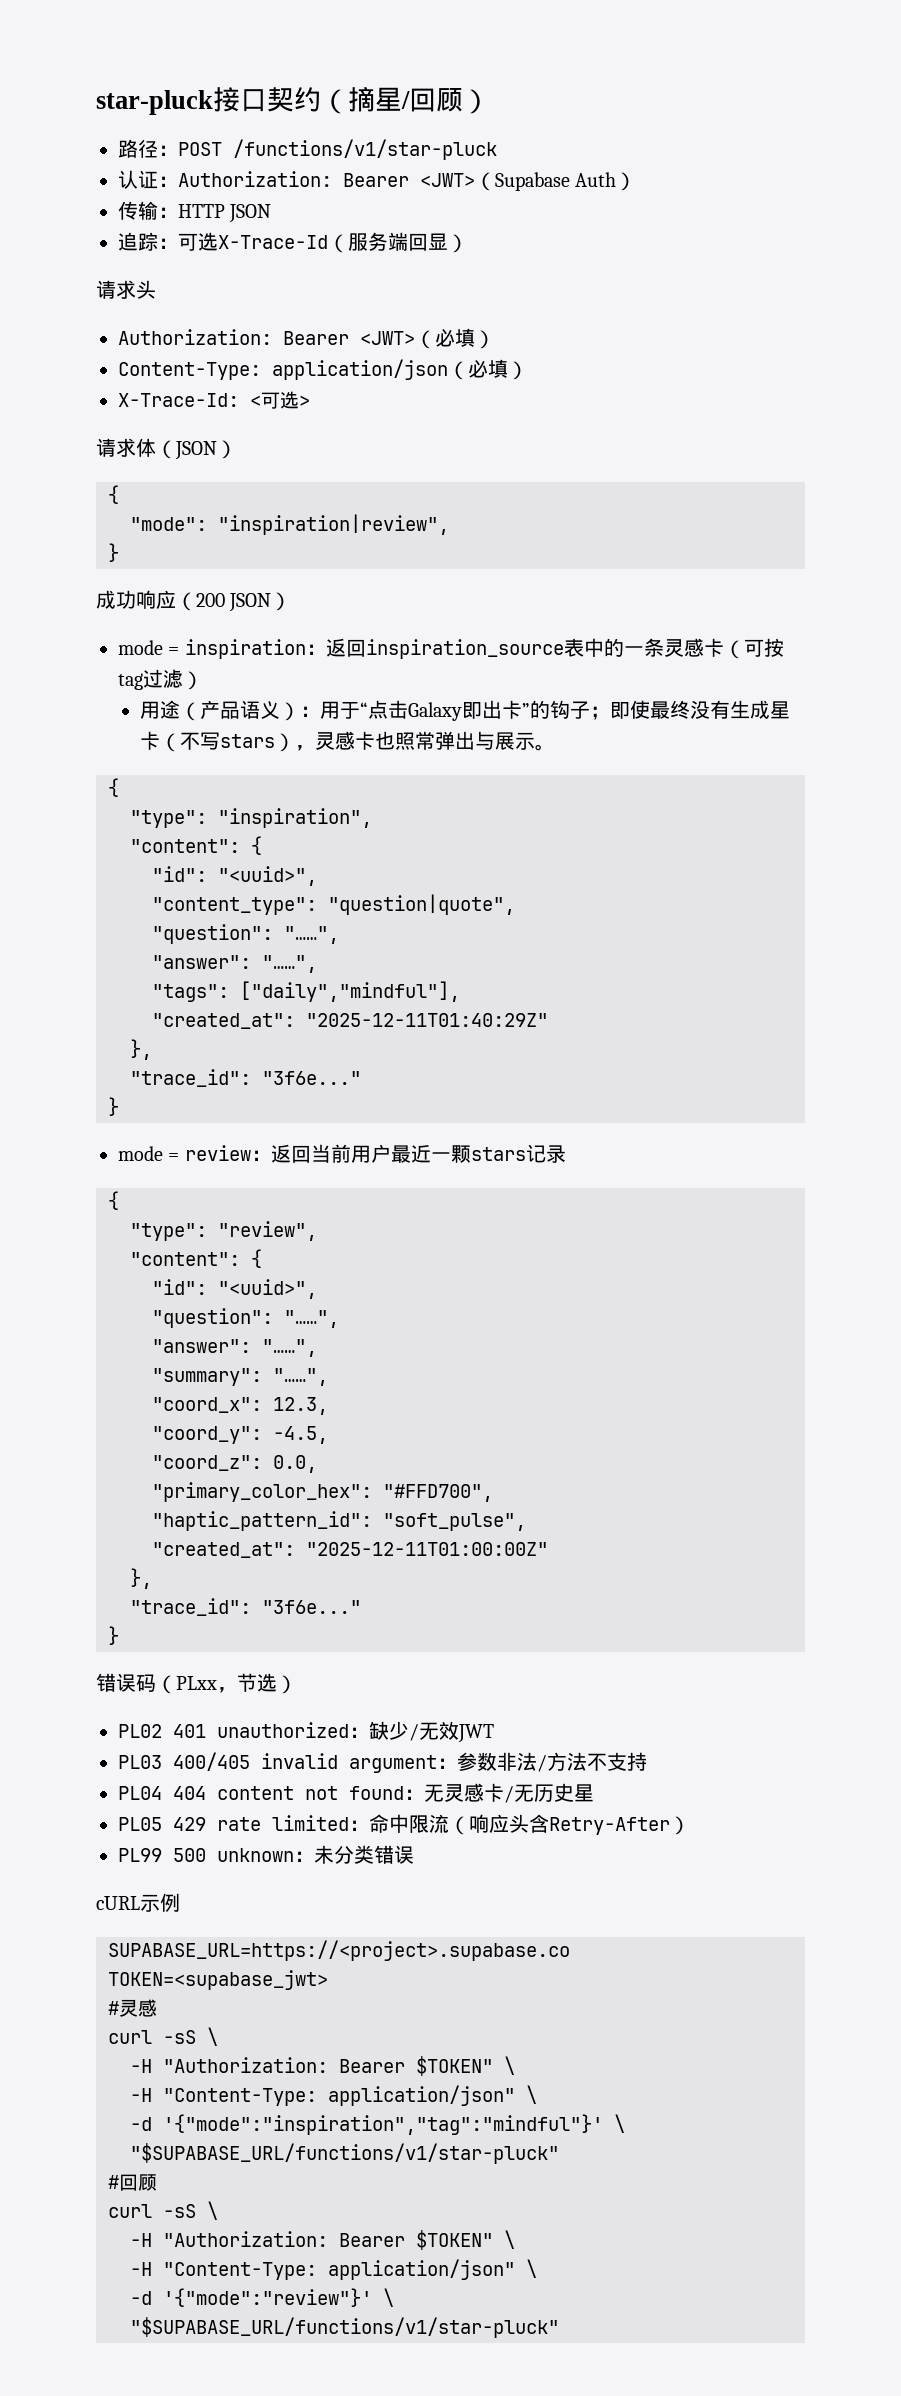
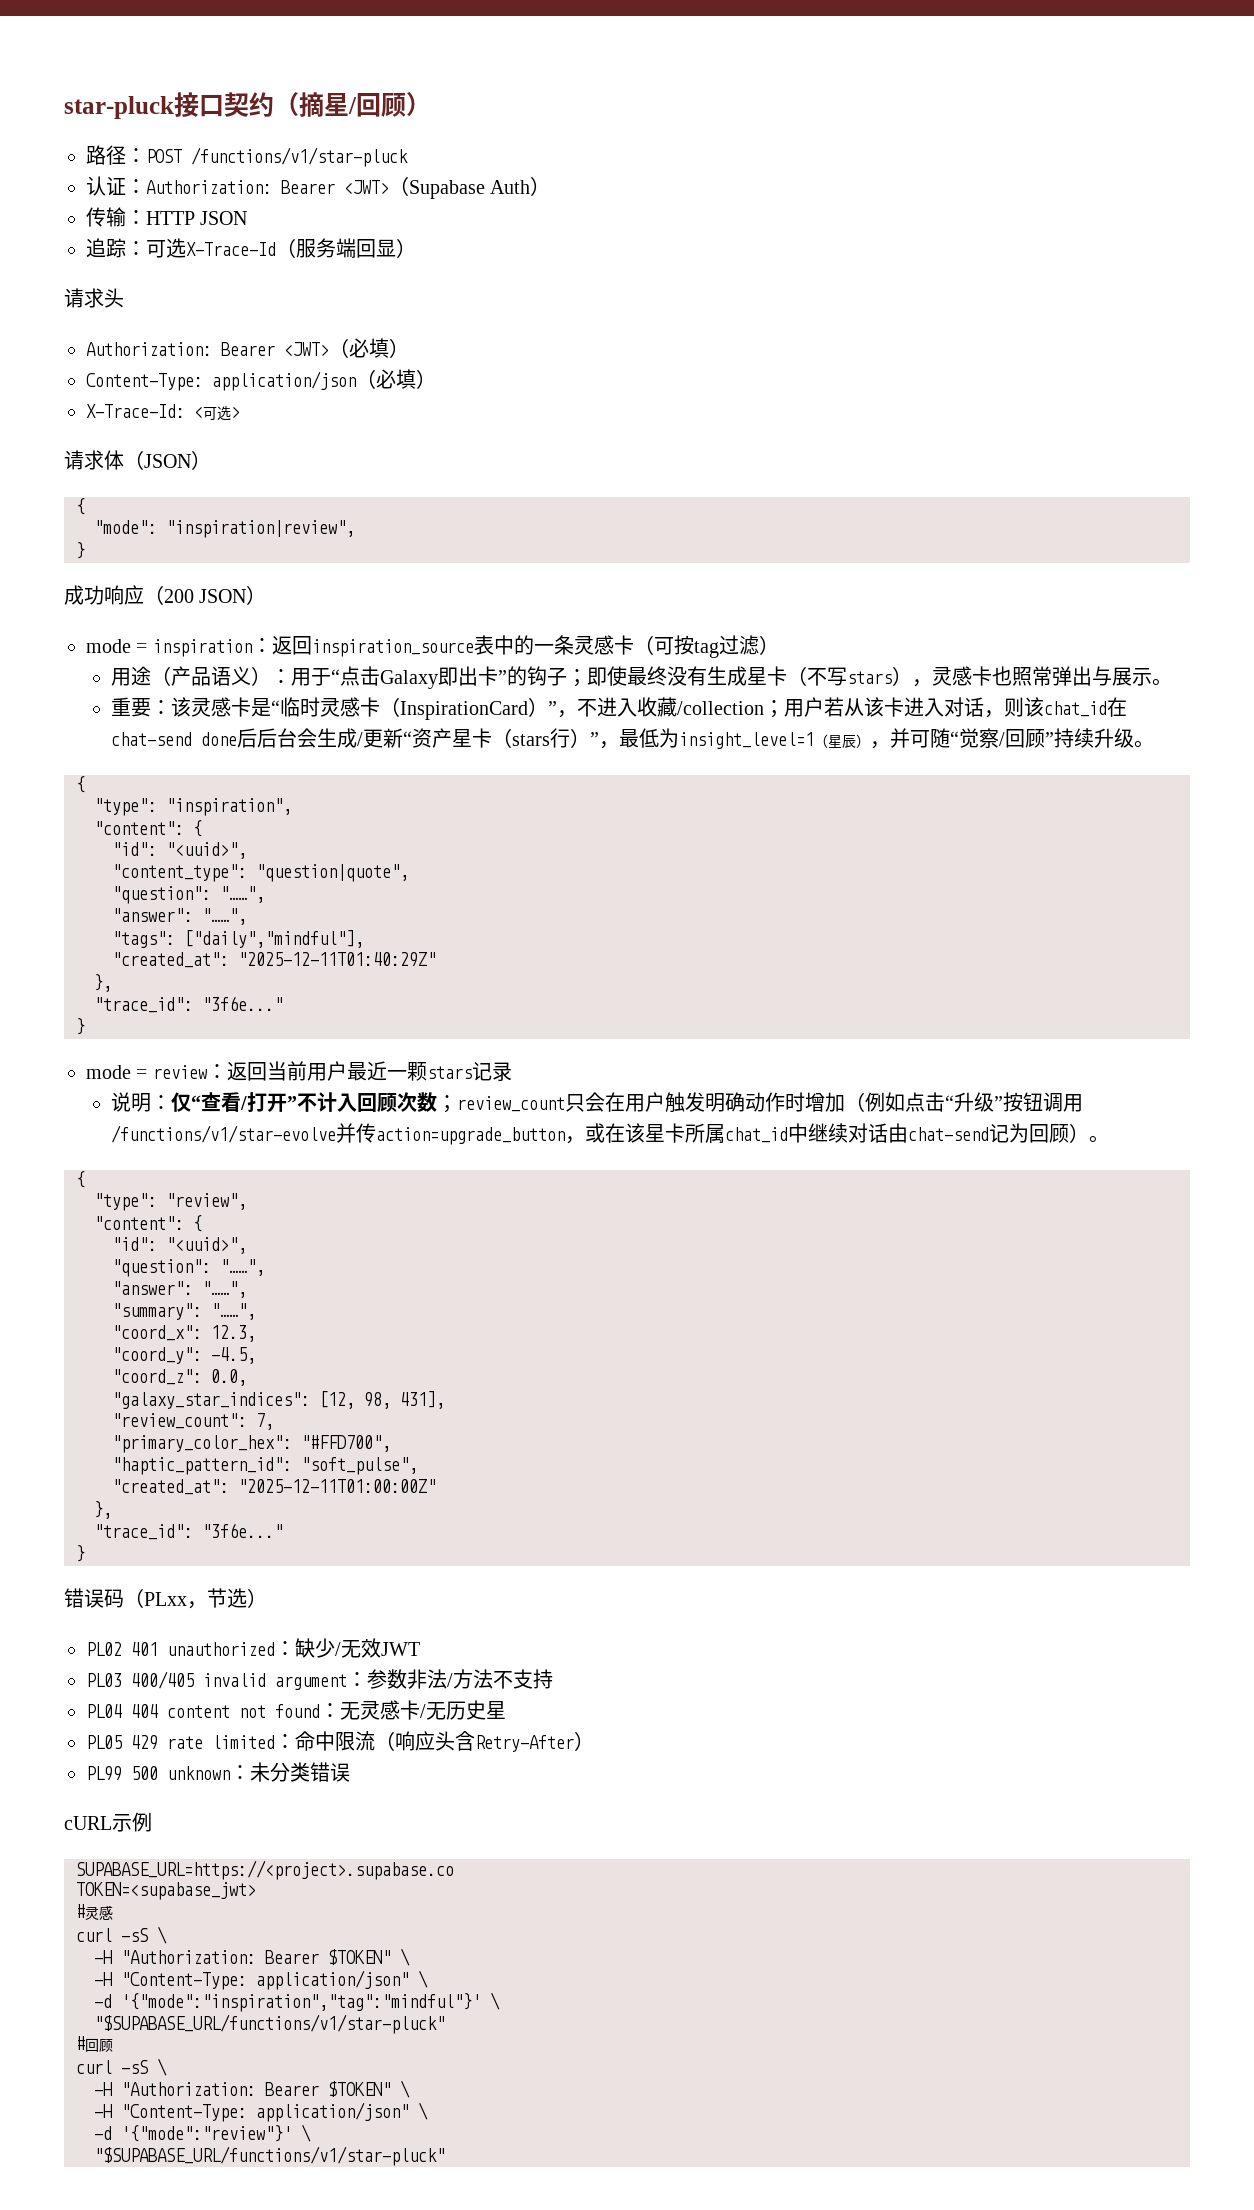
+ 重要：该灵感卡是“临时灵感卡（InspirationCard）”，不进入收藏/collection；用户若从该卡进入对话，则该chat_id在chat-send done后后台会生成/更新“资产星卡（stars行）”，最低为insight_level=1（星辰），并可随“觉察/回顾”持续升级。
+ 说明：仅“查看/打开”不计入回顾次数；review_count只会在用户触发明确动作时增加（例如点击“升级”按钮调用/functions/v1/star-evolve并传action=upgrade_button，或在该星卡所属chat_id中继续对话由chat-send记为回顾）。
+ "galaxy_star_indices": [12, 98, 431],
+ "review_count": 7,

